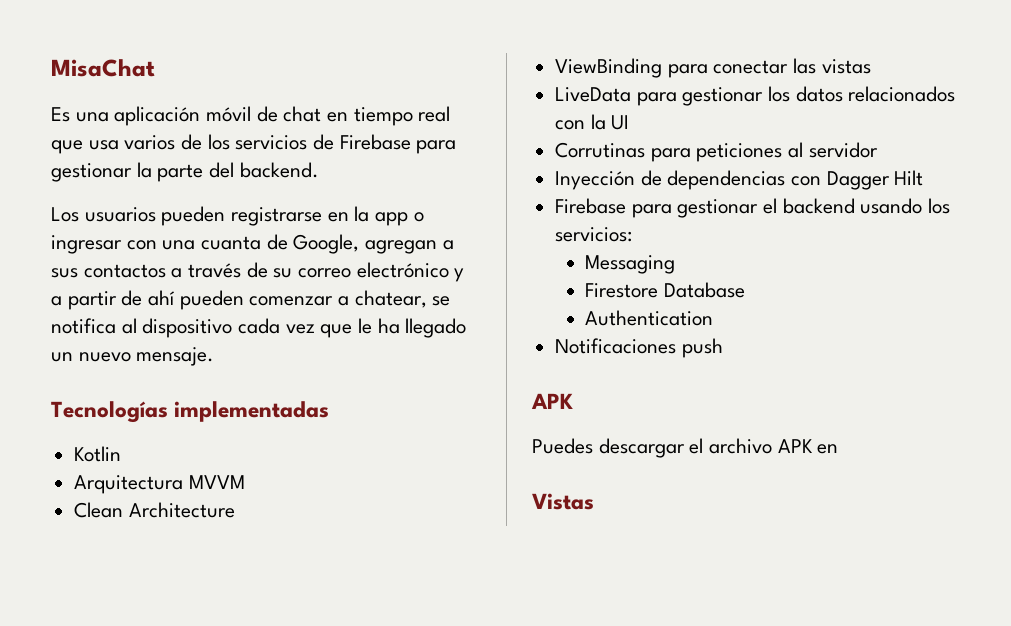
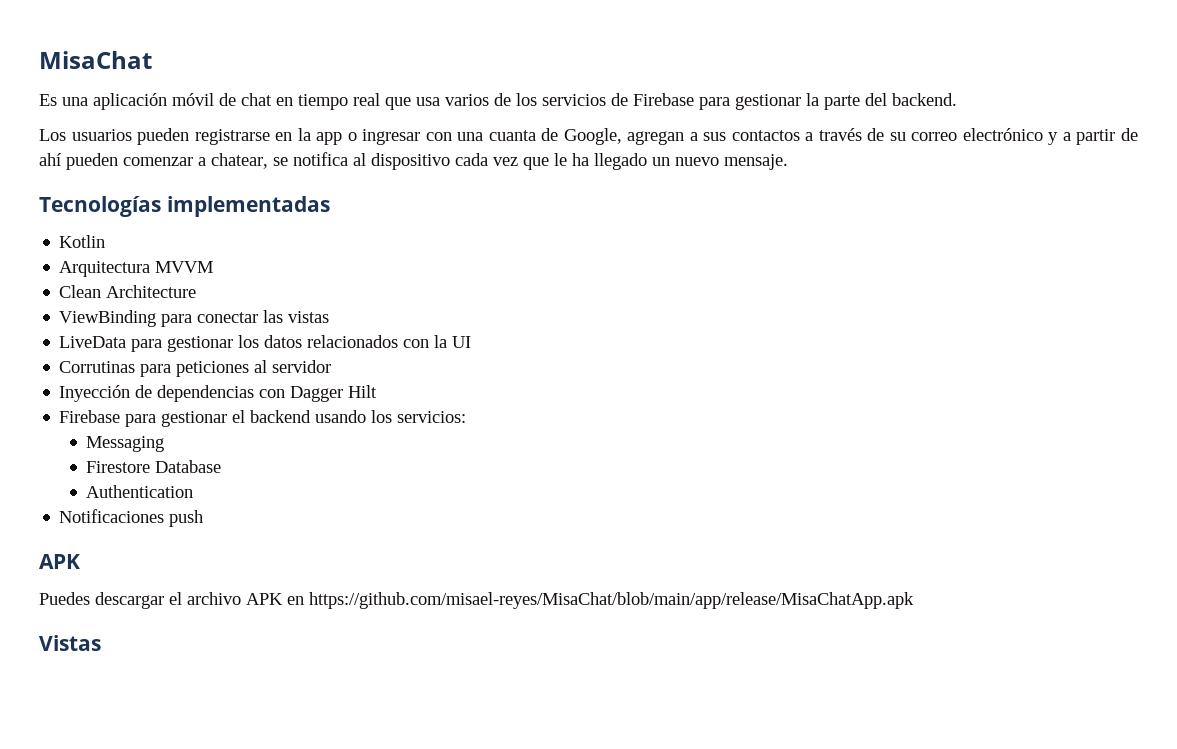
- Puedes descargar el archivo APK en
+ Puedes descargar el archivo APK en https://github.com/misael-reyes/MisaChat/blob/main/app/release/MisaChatApp.apk

